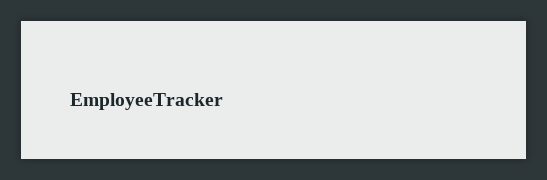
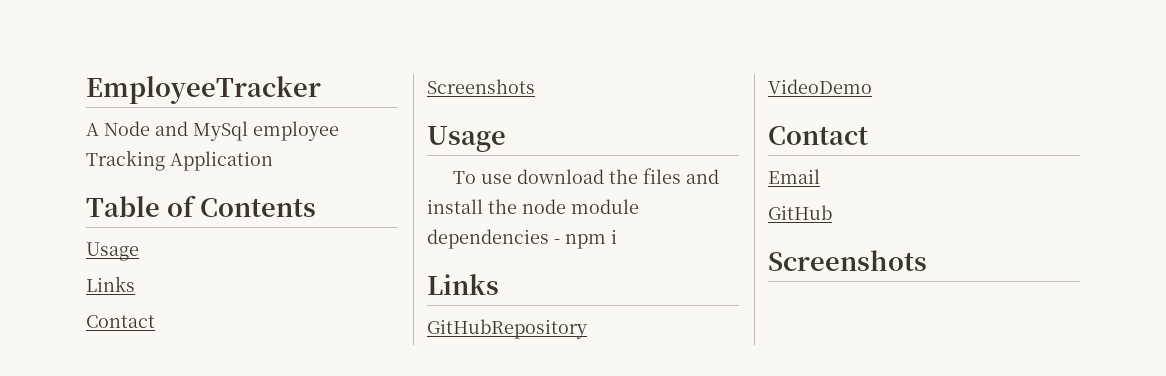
+ A Node and MySql employee Tracking Application
+ Table of Contents
+ Usage
+ Links
+ Contact
+ Screenshots
+ Usage
+ To use download the files and install the node module dependencies - npm i
+ Links
+ GitHubRepository
+ VideoDemo
+ Contact
+ Email
+ GitHub
+ Screenshots

